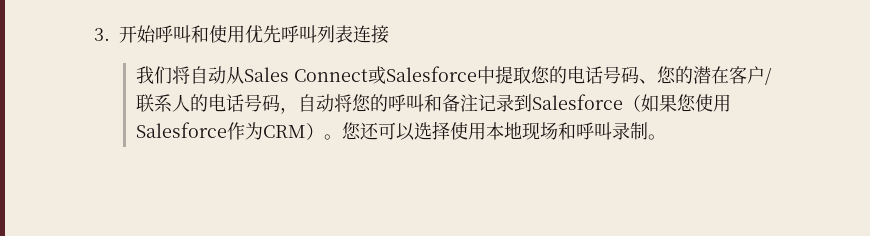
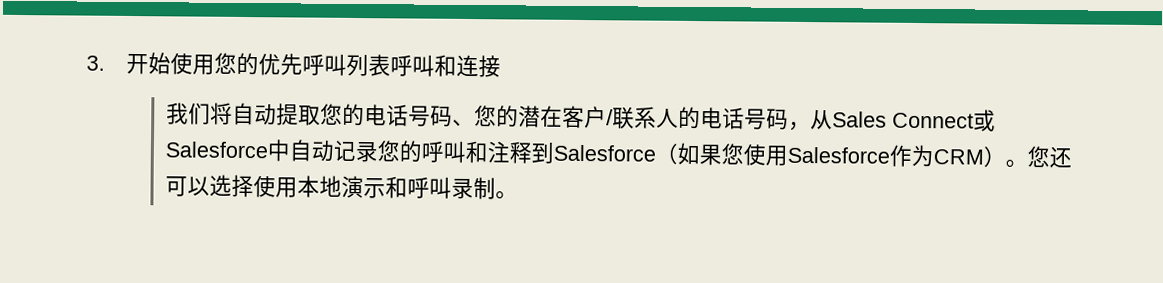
- 3.开始呼叫和使用优先呼叫列表连接
+ 3.开始使用您的优先呼叫列表呼叫和连接
- 我们将自动从Sales Connect或Salesforce中提取您的电话号码、您的潜在客户/联系人的电话号码，自动将您的呼叫和备注记录到Salesforce（如果您使用Salesforce作为CRM）。
+ 我们将自动提取您的电话号码、您的潜在客户/联系人的电话号码，从Sales Connect或Salesforce中自动记录您的呼叫和注释到Salesforce（如果您使用Salesforce作为CRM）。
- 您还可以选择使用本地现场和呼叫录制。
+ 您还可以选择使用本地演示和呼叫录制。

